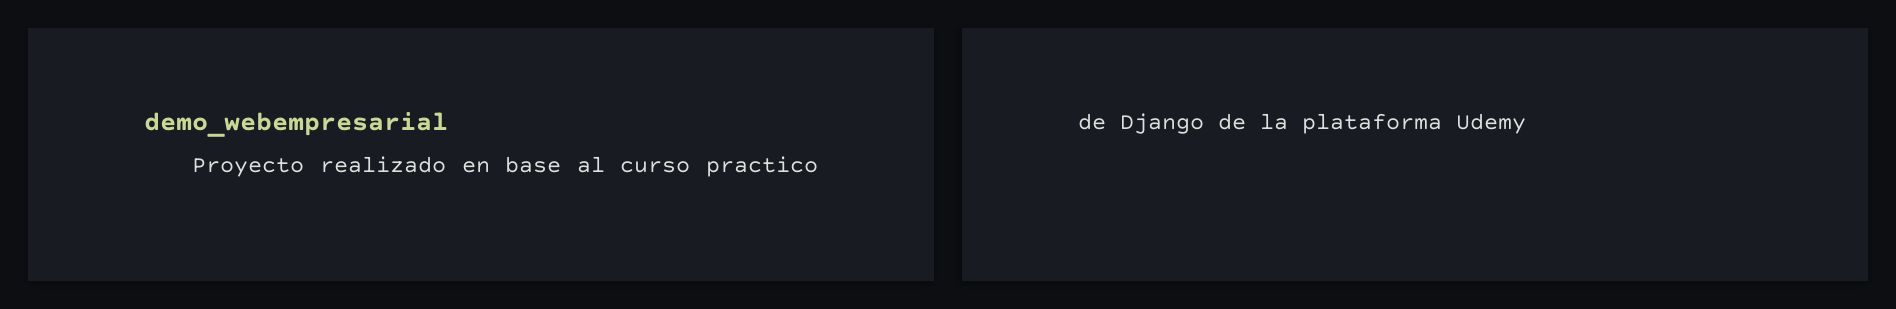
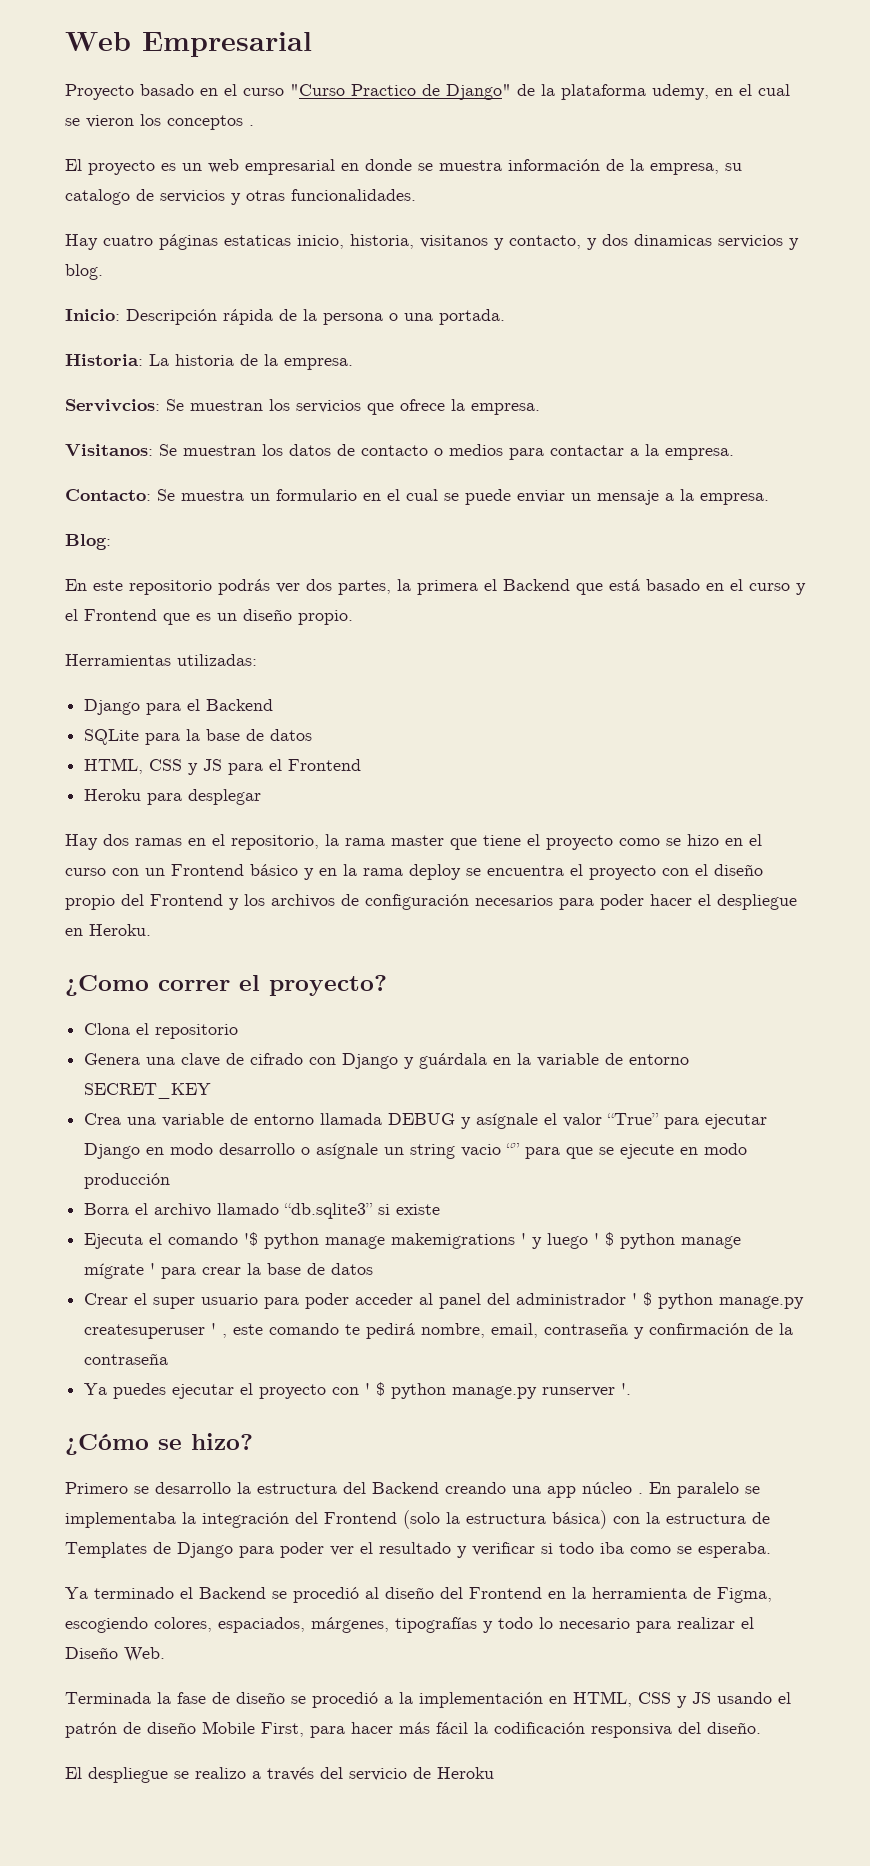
- demo_webempresarial
+ Web Empresarial
- Proyecto realizado en base al curso practico de Django de la plataforma Udemy
+ Proyecto basado en el curso "Curso Practico de Django" de la plataforma udemy, en el cual se vieron los conceptos .
+ El proyecto es un web empresarial en donde se muestra información de la empresa, su catalogo de servicios y otras funcionalidades.
+ Hay cuatro páginas estaticas inicio, historia, visitanos y contacto, y dos dinamicas servicios y blog.
+ Inicio: Descripción rápida de la persona o una portada.
+ Historia: La historia de la empresa.
+ Servivcios: Se muestran los servicios que ofrece la empresa.
+ Visitanos: Se muestran los datos de contacto o medios para contactar a la empresa.
+ Contacto: Se muestra un formulario en el cual se puede enviar un mensaje a la empresa.
+ Blog:
+ En este repositorio podrás ver dos partes, la primera el Backend que está basado en el curso y el Frontend que es un diseño propio.
+ Herramientas utilizadas:
+ Django para el Backend
+ SQLite para la base de datos
+ HTML, CSS y JS para el Frontend
+ Heroku para desplegar
+ Hay dos ramas en el repositorio, la rama master que tiene el proyecto como se hizo en el curso con un Frontend básico y en la rama deploy se encuentra el proyecto con el diseño propio del Frontend y los archivos de configuración necesarios para poder hacer el despliegue en Heroku.
+ ¿Como correr el proyecto?
+ Clona el repositorio
+ Genera una clave de cifrado con Django y guárdala en la variable de entorno SECRET_KEY
+ Crea una variable de entorno llamada DEBUG y asígnale el valor “True” para ejecutar Django en modo desarrollo o asígnale un string vacio “” para que se ejecute en modo producción
+ Borra el archivo llamado “db.sqlite3” si existe
+ Ejecuta el comando '$ python manage makemigrations ' y luego ' $ python manage mígrate ' para crear la base de datos
+ Crear el super usuario para poder acceder al panel del administrador ' $ python manage.py createsuperuser ' , este comando te pedirá nombre, email, contraseña y confirmación de la contraseña
+ Ya puedes ejecutar el proyecto con ' $ python manage.py runserver '.
+ ¿Cómo se hizo?
+ Primero se desarrollo la estructura del Backend creando una app núcleo . En paralelo se implementaba la integración del Frontend (solo la estructura básica) con la estructura de Templates de Django para poder ver el resultado y verificar si todo iba como se esperaba.
+ Ya terminado el Backend se procedió al diseño del Frontend en la herramienta de Figma, escogiendo colores, espaciados, márgenes, tipografías y todo lo necesario para realizar el Diseño Web.
+ Terminada la fase de diseño se procedió a la implementación en HTML, CSS y JS usando el patrón de diseño Mobile First, para hacer más fácil la codificación responsiva del diseño.
+ El despliegue se realizo a través del servicio de Heroku

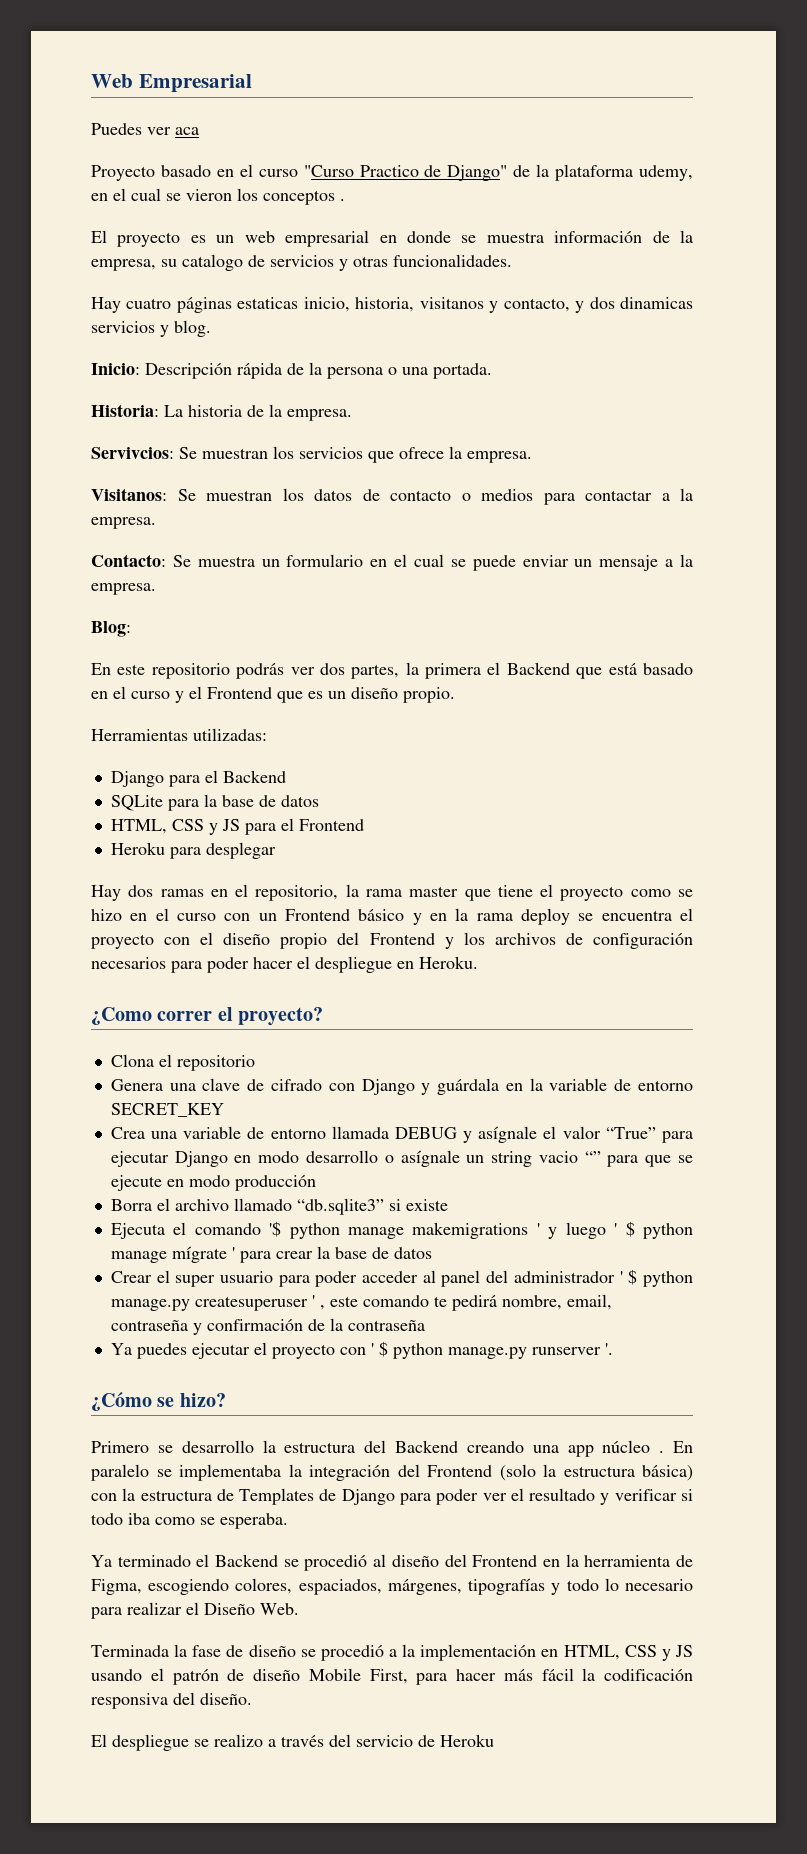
+ Puedes ver aca

